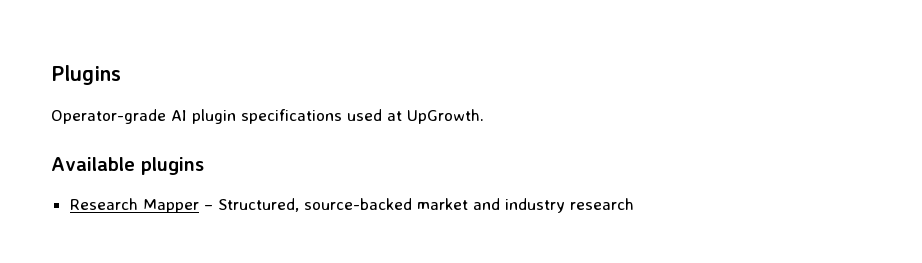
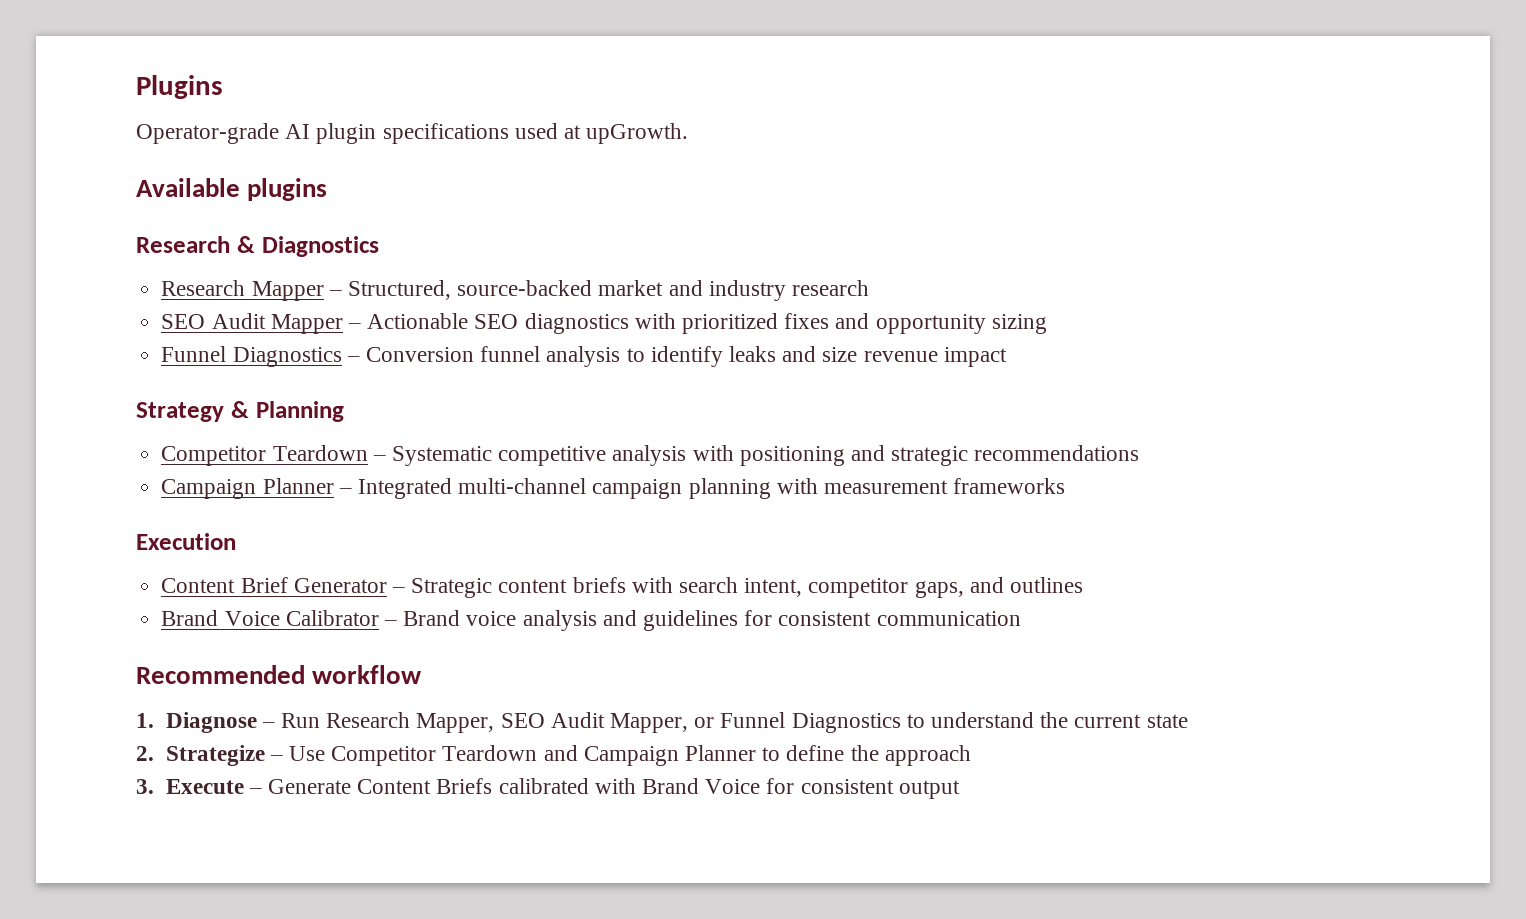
- Operator-grade AI plugin specifications used at UpGrowth.
+ Operator-grade AI plugin specifications used at upGrowth.
+ Research & Diagnostics
+ SEO Audit Mapper – Actionable SEO diagnostics with prioritized fixes and opportunity sizing
+ Funnel Diagnostics – Conversion funnel analysis to identify leaks and size revenue impact
+ Strategy & Planning
+ Competitor Teardown – Systematic competitive analysis with positioning and strategic recommendations
+ Campaign Planner – Integrated multi-channel campaign planning with measurement frameworks
+ Execution
+ Content Brief Generator – Strategic content briefs with search intent, competitor gaps, and outlines
+ Brand Voice Calibrator – Brand voice analysis and guidelines for consistent communication
+ Recommended workflow
+ 1. Diagnose – Run Research Mapper, SEO Audit Mapper, or Funnel Diagnostics to understand the current state
+ 2. Strategize – Use Competitor Teardown and Campaign Planner to define the approach
+ 3. Execute – Generate Content Briefs calibrated with Brand Voice for consistent output

